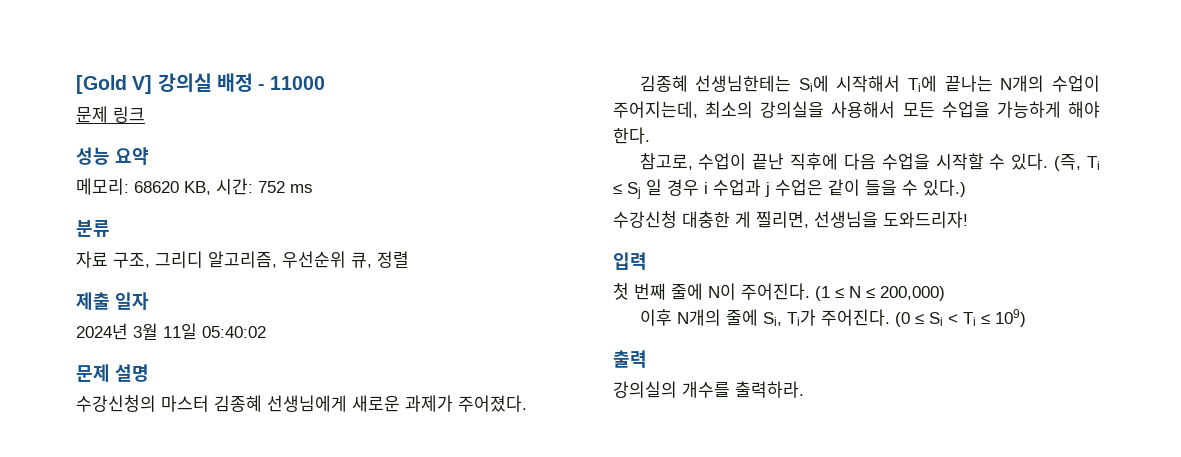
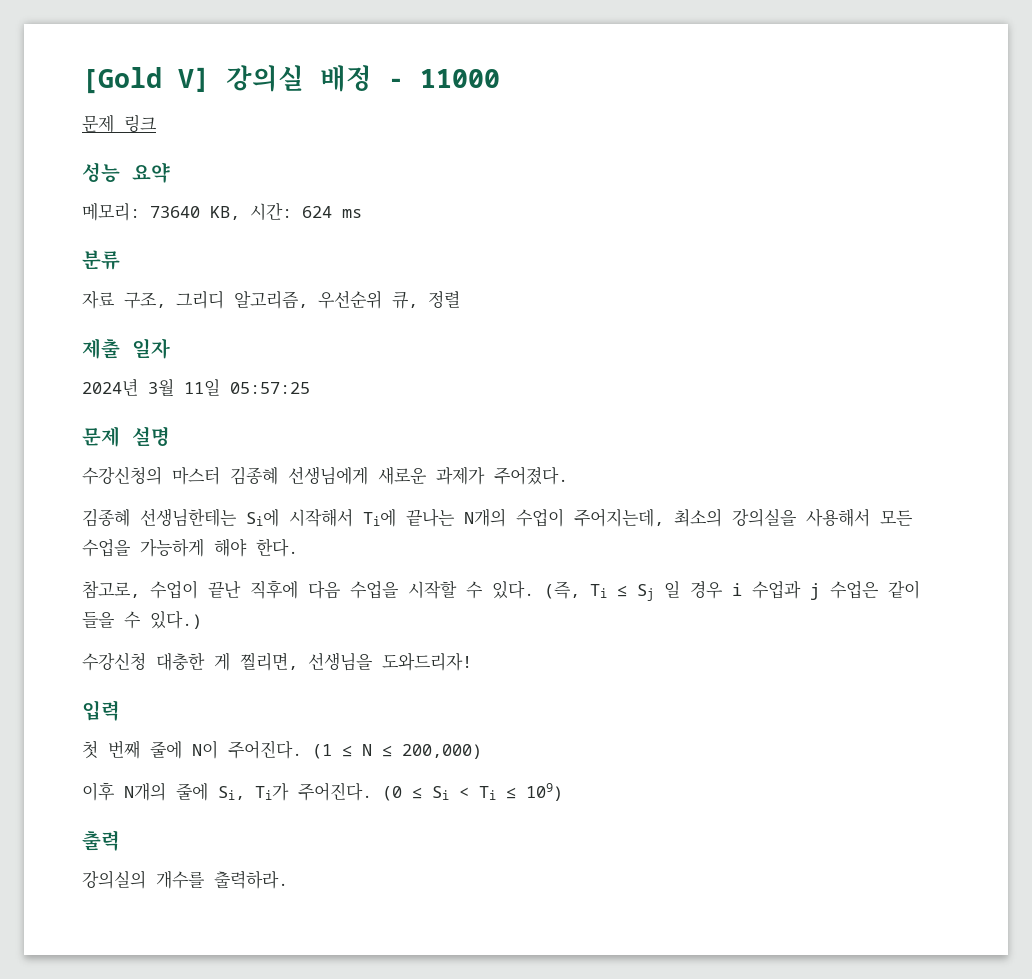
- 메모리: 68620 KB, 시간: 752 ms
+ 메모리: 73640 KB, 시간: 624 ms
- 2024년 3월 11일 05:40:02
+ 2024년 3월 11일 05:57:25

